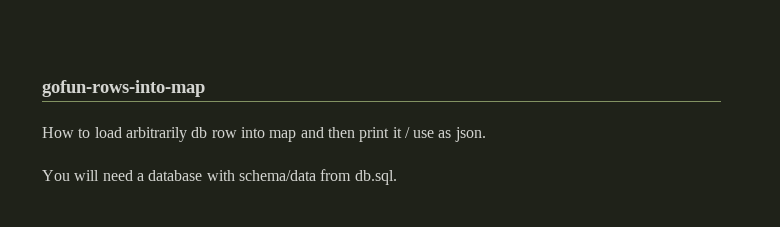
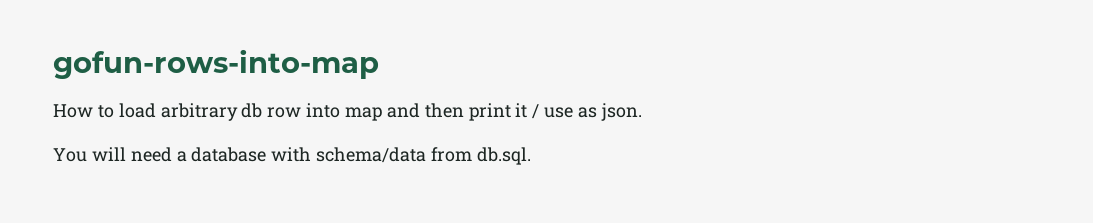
- How to load arbitrarily db row into map and then print it / use as json.
+ How to load arbitrary db row into map and then print it / use as json.

